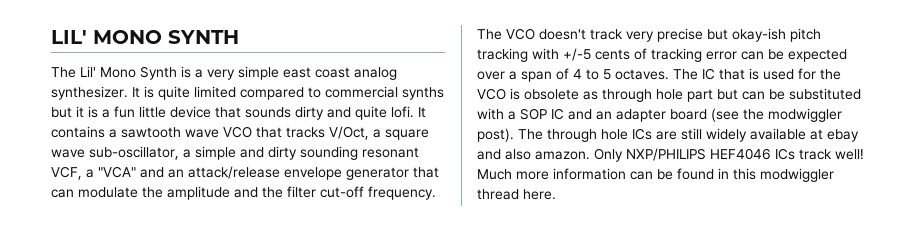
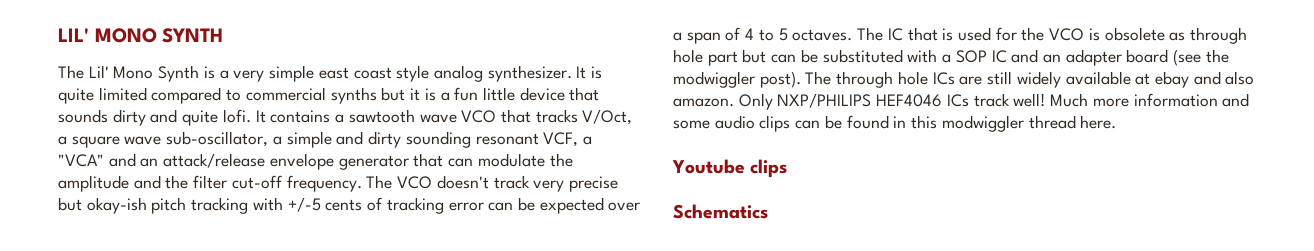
- The Lil' Mono Synth is a very simple east coast analog synthesizer.
+ The Lil' Mono Synth is a very simple east coast style analog synthesizer.
- Much more information can be found in this modwiggler thread here.
+ Much more information and some audio clips can be found in this modwiggler thread here.
+ Youtube clips
+ Schematics

